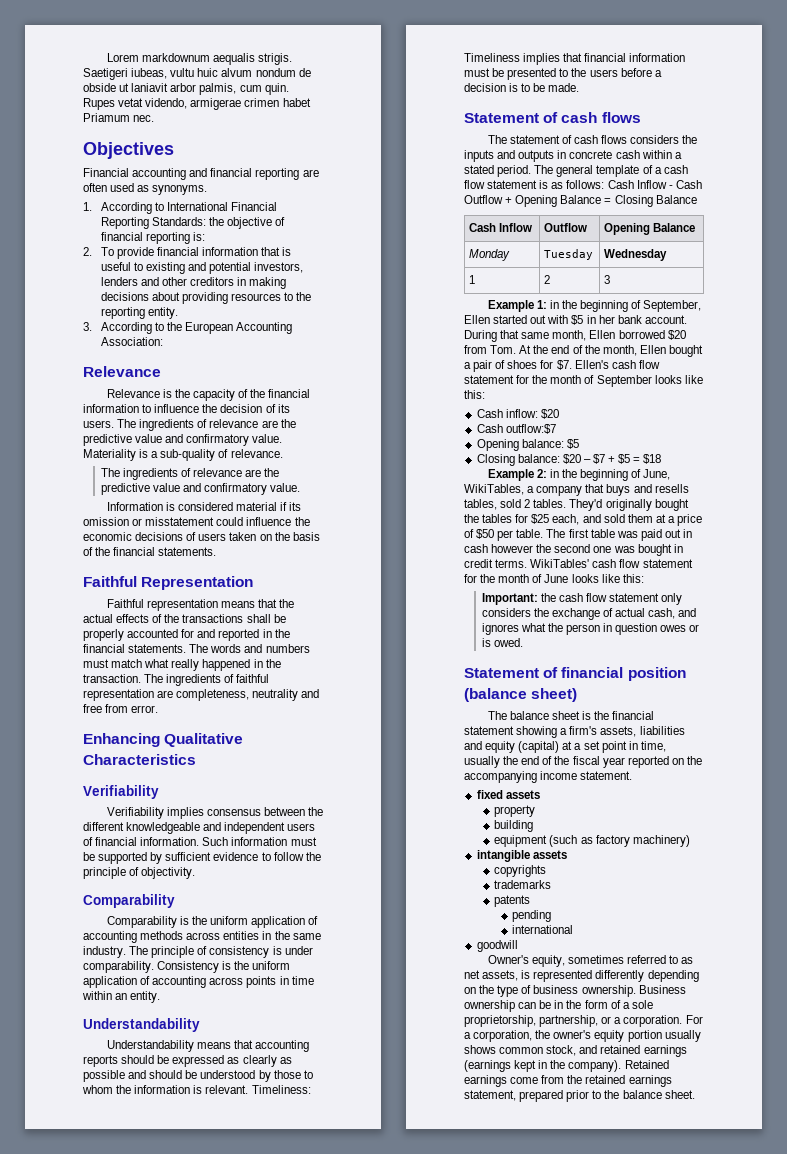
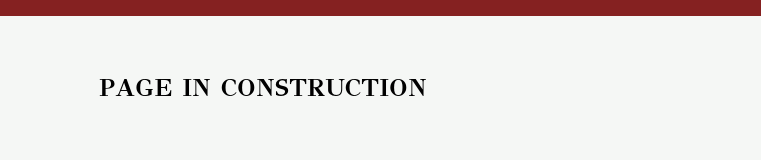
- Lorem markdownum aequalis strigis. Saetigeri iubeas, vultu huic alvum nondum de obside ut laniavit arbor palmis, cum quin. Rupes vetat videndo, armigerae crimen habet Priamum nec.
- Objectives
- Financial accounting and financial reporting are often used as synonyms.
- 1. According to International Financial Reporting Standards: the objective of financial reporting is:
- 2. To provide financial information that is useful to existing and potential investors, lenders and other creditors in making decisions about providing resources to the reporting entity.
- 3. According to the European Accounting Association:
- Relevance
- Relevance is the capacity of the financial information to influence the decision of its users. The ingredients of relevance are the predictive value and confirmatory value. Materiality is a sub-quality of relevance.
- The ingredients of relevance are the predictive value and confirmatory value.
- Information is considered material if its omission or misstatement could influence the economic decisions of users taken on the basis of the financial statements.
- Faithful Representation
- Faithful representation means that the actual effects of the transactions shall be properly accounted for and reported in the financial statements. The words and numbers must match what really happened in the transaction. The ingredients of faithful representation are completeness, neutrality and free from error.
- Enhancing Qualitative Characteristics
- Verifiability
- Verifiability implies consensus between the different knowledgeable and independent users of financial information. Such information must be supported by sufficient evidence to follow the principle of objectivity.
- Comparability
- Comparability is the uniform application of accounting methods across entities in the same industry. The principle of consistency is under comparability. Consistency is the uniform application of accounting across points in time within an entity.
- Understandability
- Understandability means that accounting reports should be expressed as clearly as possible and should be understood by those to whom the information is relevant. Timeliness: Timeliness implies that financial information must be presented to the users before a decision is to be made.
- Statement of cash flows
- The statement of cash flows considers the inputs and outputs in concrete cash within a stated period. The general template of a cash flow statement is as follows: Cash Inflow - Cash Outflow + Opening Balance = Closing Balance
- Cash Inflow | Outflow | Opening Balance
- Monday | Tuesday | Wednesday
- 1 | 2 | 3
- Example 1: in the beginning of September, Ellen started out with $5 in her bank account. During that same month, Ellen borrowed $20 from Tom. At the end of the month, Ellen bought a pair of shoes for $7. Ellen's cash flow statement for the month of September looks like this:
- Cash inflow: $20
- Cash outflow:$7
- Opening balance: $5
- Closing balance: $20 – $7 + $5 = $18
- Example 2: in the beginning of June, WikiTables, a company that buys and resells tables, sold 2 tables. They'd originally bought the tables for $25 each, and sold them at a price of $50 per table. The first table was paid out in cash however the second one was bought in credit terms. WikiTables' cash flow statement for the month of June looks like this:
- Important: the cash flow statement only considers the exchange of actual cash, and ignores what the person in question owes or is owed.
- Statement of financial position (balance sheet)
- The balance sheet is the financial statement showing a firm's assets, liabilities and equity (capital) at a set point in time, usually the end of the fiscal year reported on the accompanying income statement.
- fixed assets
- property
- building
- equipment (such as factory machinery)
- intangible assets
- copyrights
- trademarks
- patents
- pending
- international
- goodwill
- Owner's equity, sometimes referred to as net assets, is represented differently depending on the type of business ownership. Business ownership can be in the form of a sole proprietorship, partnership, or a corporation. For a corporation, the owner's equity portion usually shows common stock, and retained earnings (earnings kept in the company). Retained earnings come from the retained earnings statement, prepared prior to the balance sheet.
+ PAGE IN CONSTRUCTION

